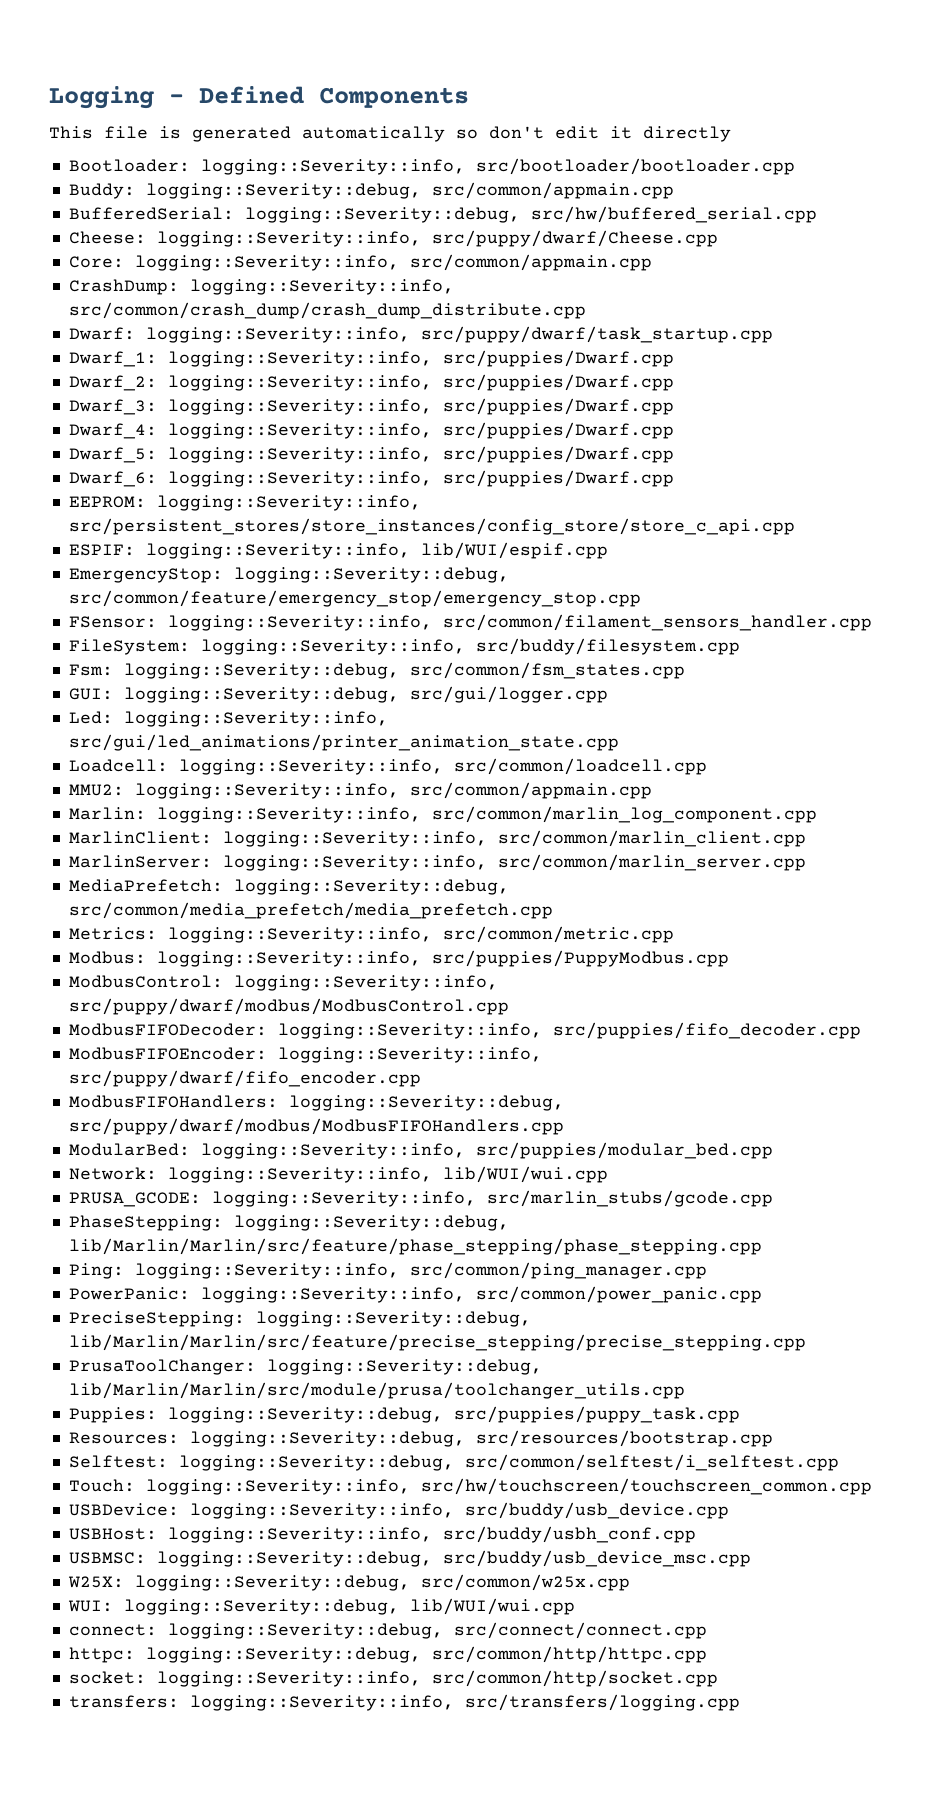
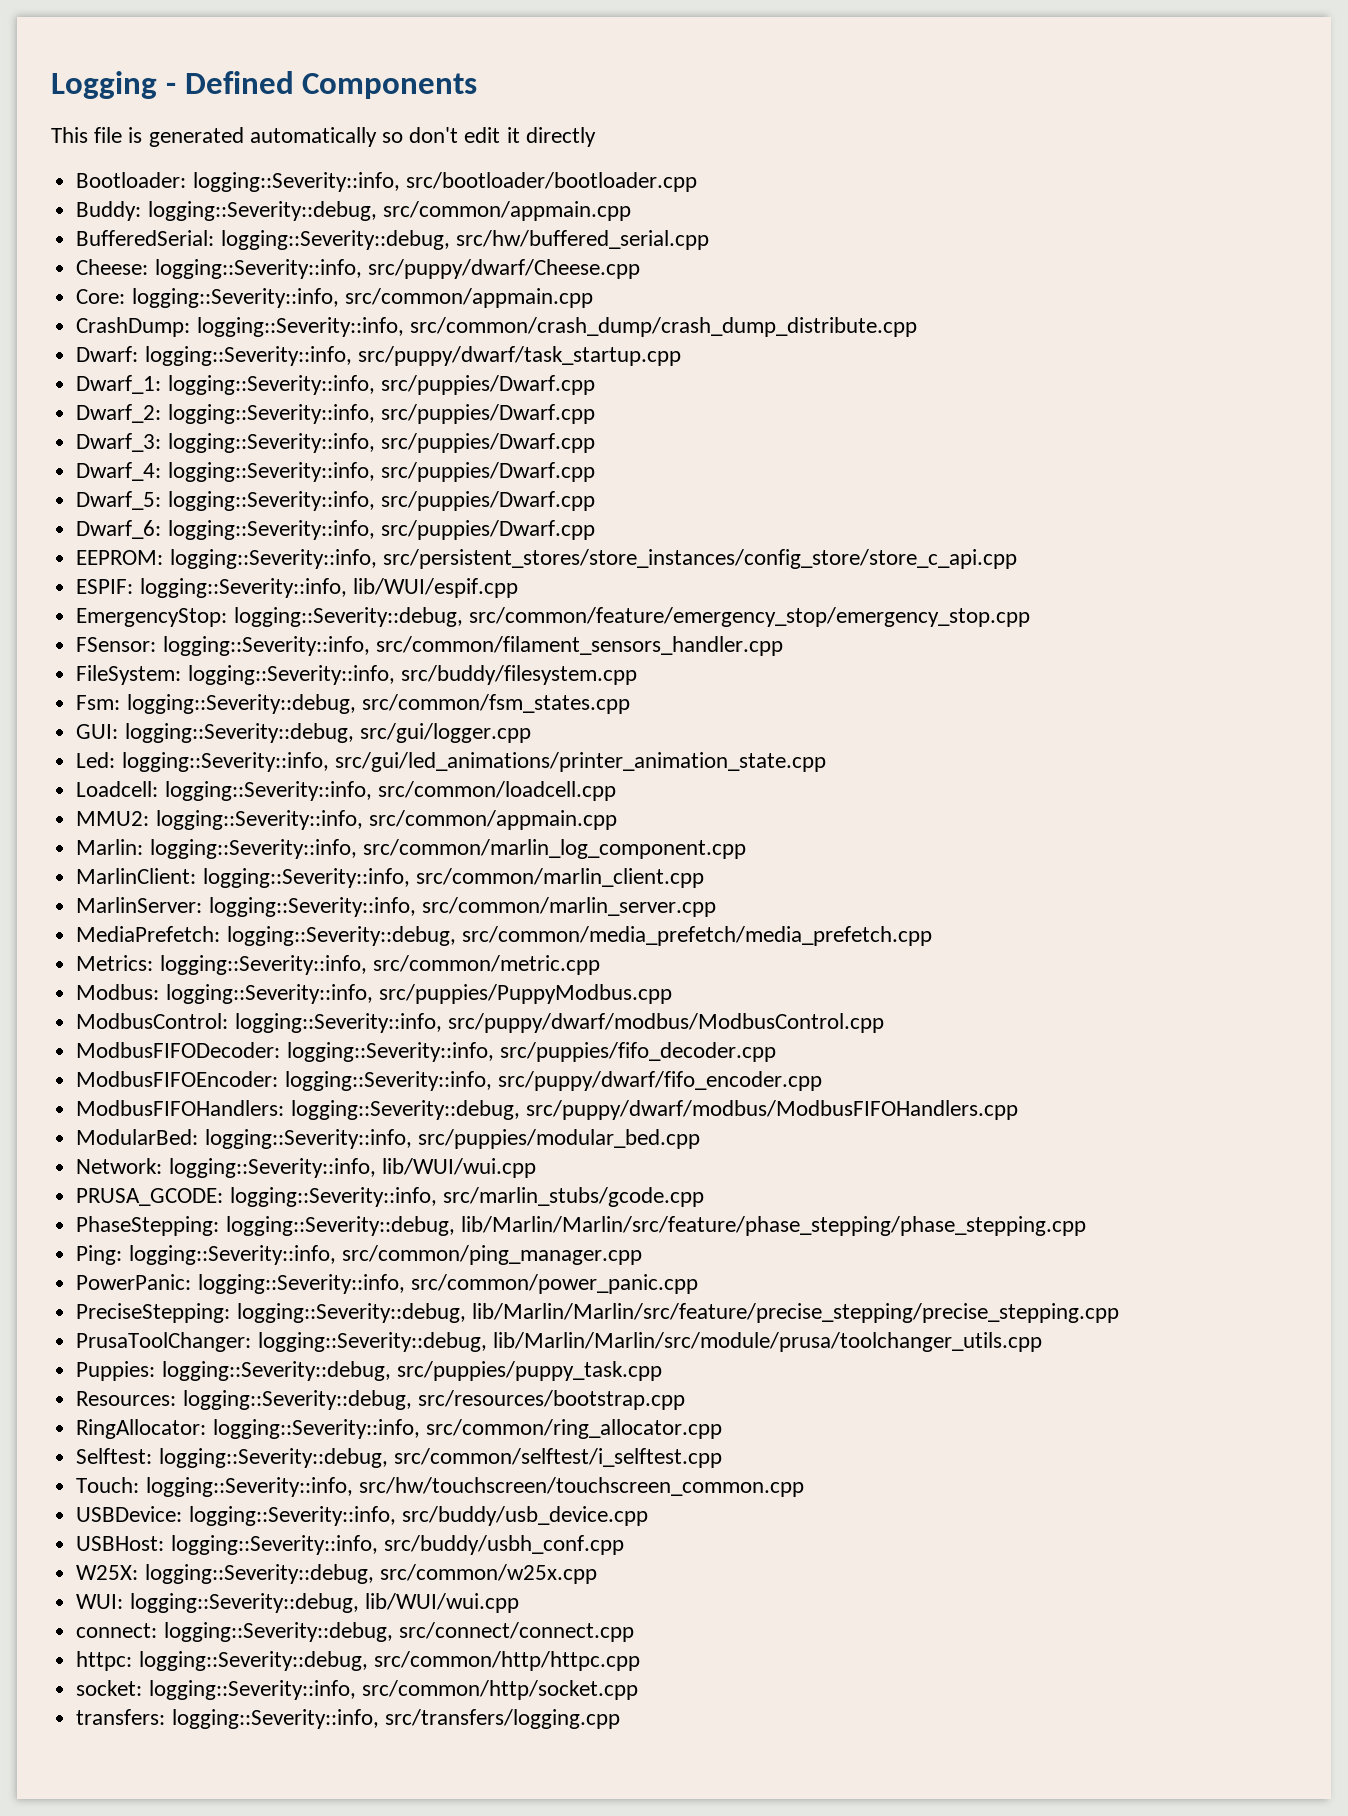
+ RingAllocator: logging::Severity::info, src/common/ring_allocator.cpp
- USBMSC: logging::Severity::debug, src/buddy/usb_device_msc.cpp

